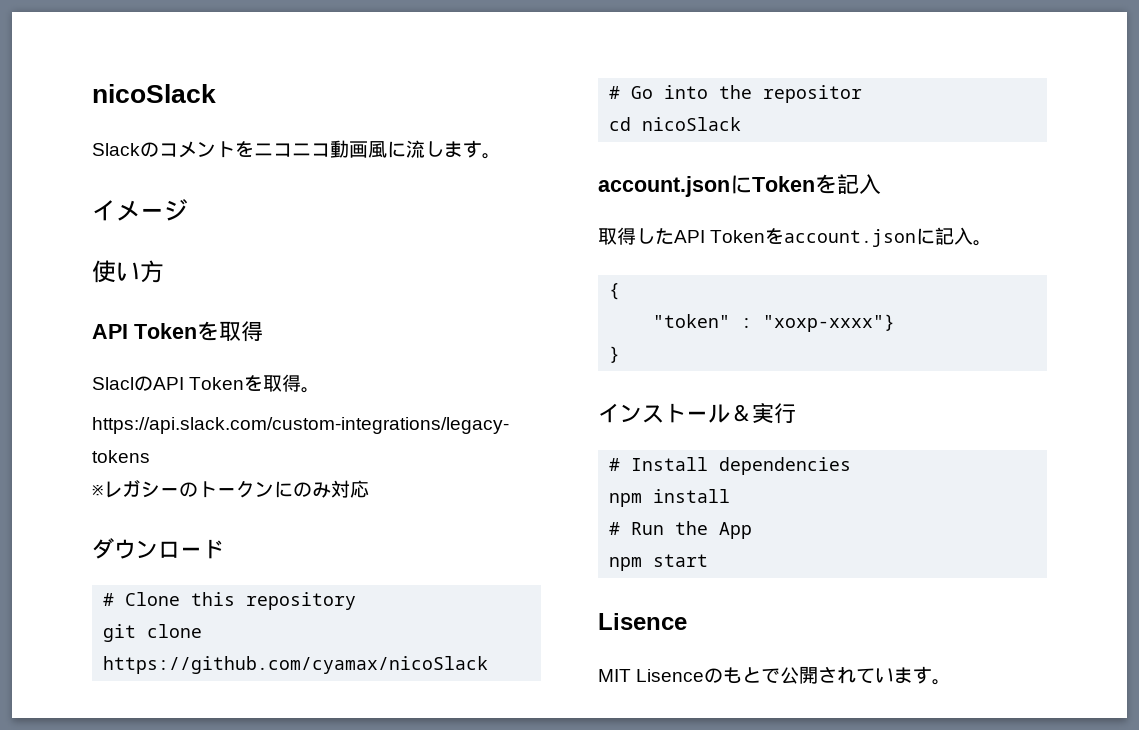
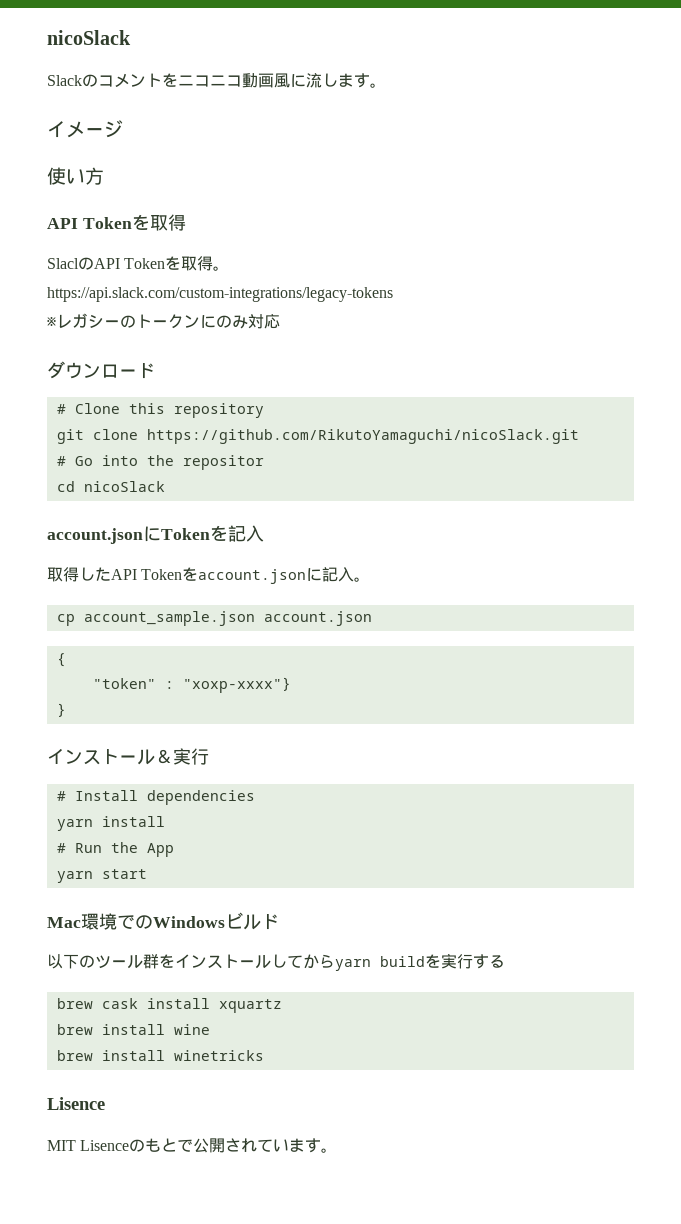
- git clone https://github.com/cyamax/nicoSlack
+ git clone https://github.com/RikutoYamaguchi/nicoSlack.git
+ cp account_sample.json account.json
- npm install
+ yarn install
- npm start
+ yarn start
+ Mac環境でのWindowsビルド
+ 以下のツール群をインストールしてからyarn buildを実行する
+ brew cask install xquartz
+ brew install wine
+ brew install winetricks

